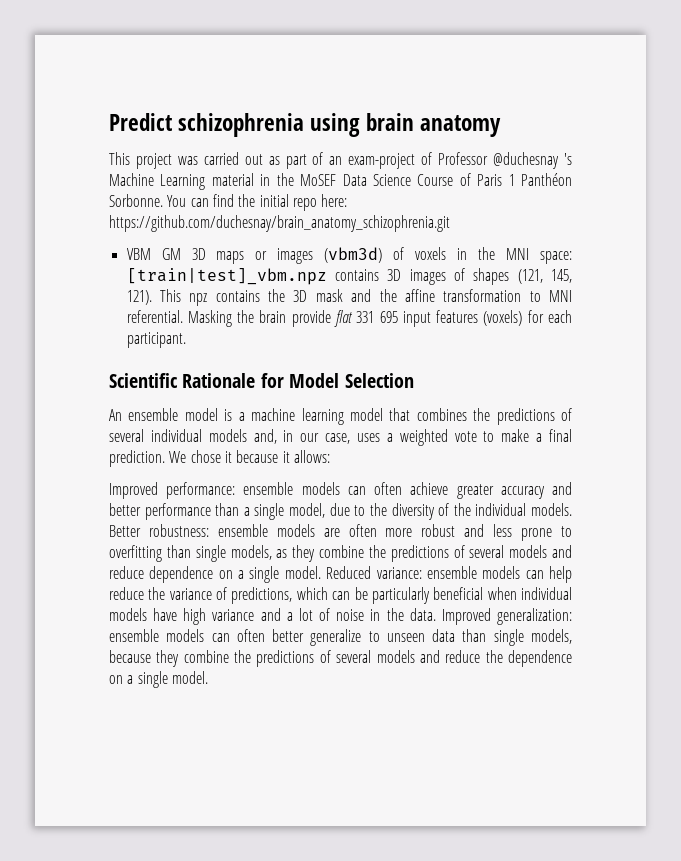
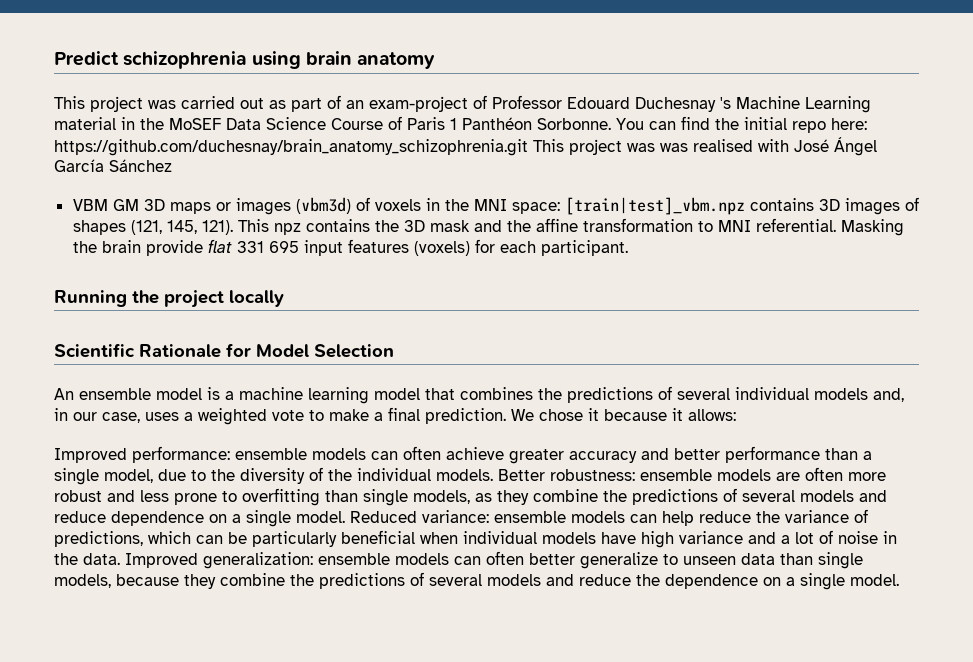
- This project was carried out as part of an exam-project of Professor @duchesnay 's Machine Learning material in the MoSEF Data Science Course of Paris 1 Panthéon Sorbonne.
+ This project was carried out as part of an exam-project of Professor Edouard Duchesnay 's Machine Learning material in the MoSEF Data Science Course of Paris 1 Panthéon Sorbonne.
- You can find the initial repo here: https://github.com/duchesnay/brain_anatomy_schizophrenia.git
+ You can find the initial repo here: https://github.com/duchesnay/brain_anatomy_schizophrenia.git This project was was realised with José Ángel García Sánchez
+ Running the project locally

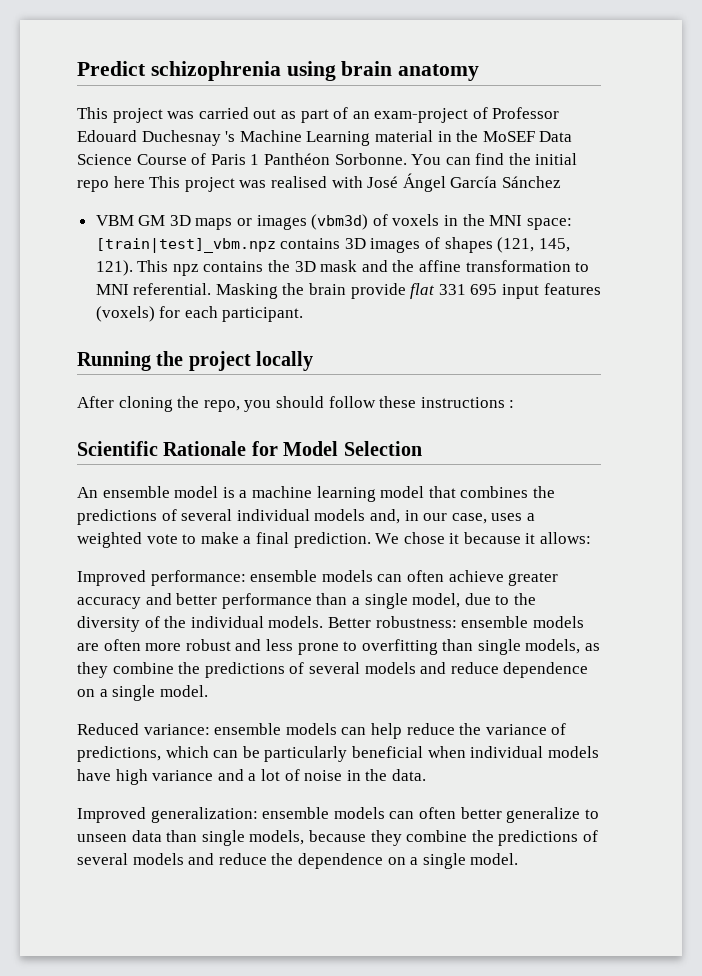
- You can find the initial repo here: https://github.com/duchesnay/brain_anatomy_schizophrenia.git This project was was realised with José Ángel García Sánchez
+ You can find the initial repo here This project was realised with José Ángel García Sánchez
+ After cloning the repo, you should follow these instructions :
- ensemble models are often more robust and less prone to overfitting than single models, as they combine the predictions of several models and reduce dependence on a single model. Reduced variance:
+ ensemble models are often more robust and less prone to overfitting than single models, as they combine the predictions of several models and reduce dependence on a single model.
+ Reduced variance:
- ensemble models can help reduce the variance of predictions, which can be particularly beneficial when individual models have high variance and a lot of noise in the data. Improved generalization:
+ ensemble models can help reduce the variance of predictions, which can be particularly beneficial when individual models have high variance and a lot of noise in the data.
+ Improved generalization:

